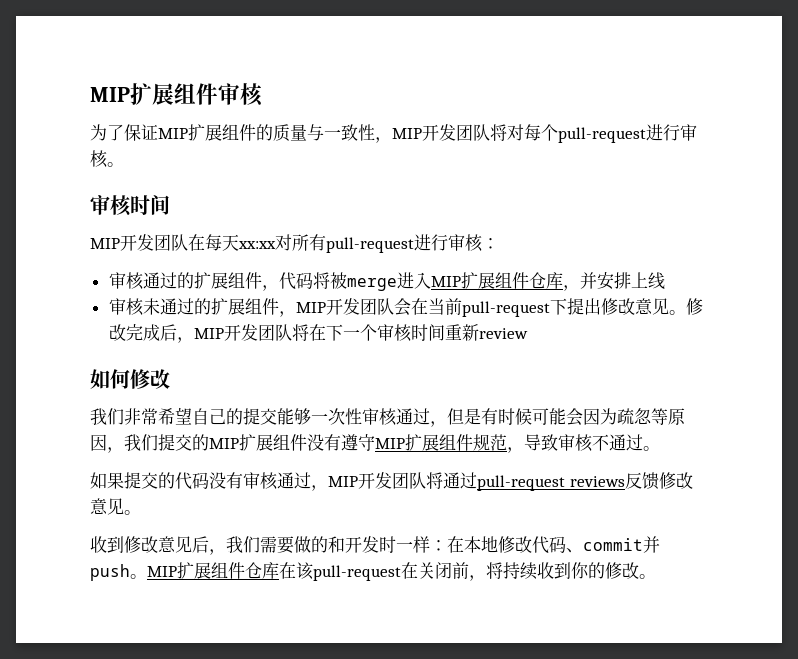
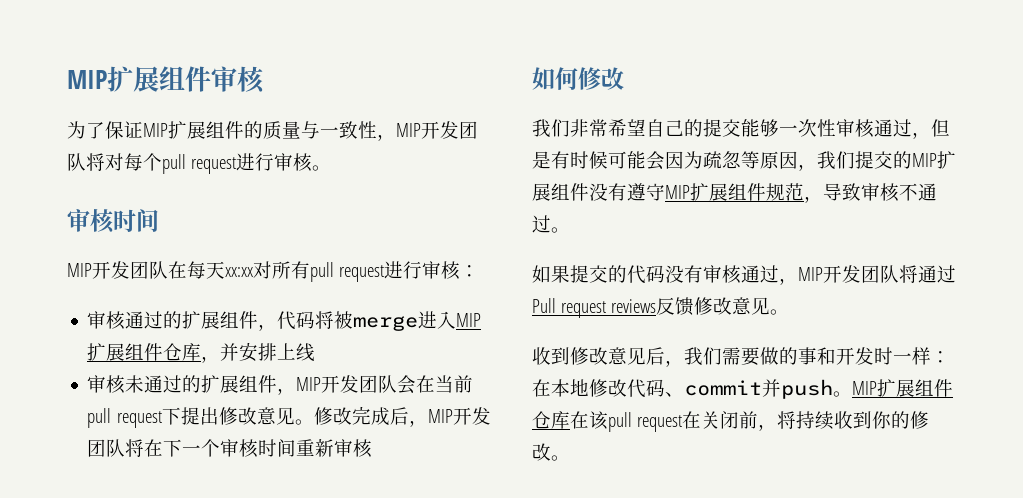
- 为了保证MIP扩展组件的质量与一致性，MIP开发团队将对每个pull-request进行审核。
+ 为了保证MIP扩展组件的质量与一致性，MIP开发团队将对每个pull request进行审核。
- MIP开发团队在每天xx:xx对所有pull-request进行审核：
+ MIP开发团队在每天xx:xx对所有pull request进行审核：
- 审核未通过的扩展组件，MIP开发团队会在当前pull-request下提出修改意见。
+ 审核未通过的扩展组件，MIP开发团队会在当前pull request下提出修改意见。
- 修改完成后，MIP开发团队将在下一个审核时间重新review
+ 修改完成后，MIP开发团队将在下一个审核时间重新审核
- 如果提交的代码没有审核通过，MIP开发团队将通过pull-request reviews反馈修改意见。
+ 如果提交的代码没有审核通过，MIP开发团队将通过Pull request reviews反馈修改意见。
- 收到修改意见后，我们需要做的和开发时一样：在本地修改代码、commit并push。
+ 收到修改意见后，我们需要做的事和开发时一样：在本地修改代码、commit并push。
- MIP扩展组件仓库在该pull-request在关闭前，将持续收到你的修改。
+ MIP扩展组件仓库在该pull request在关闭前，将持续收到你的修改。

